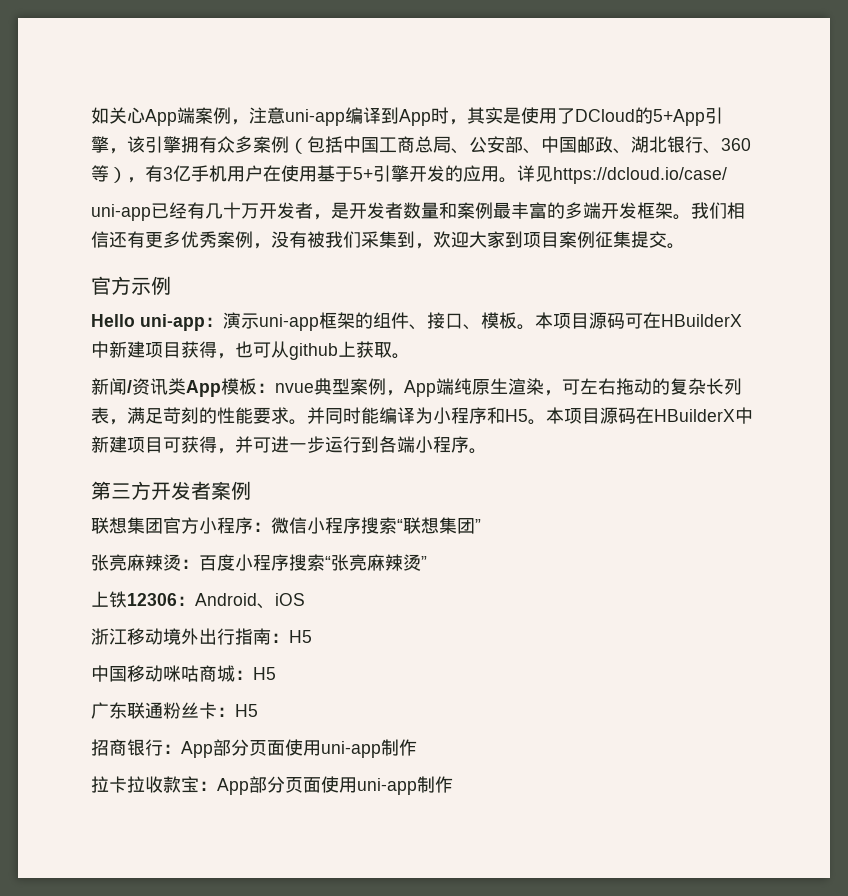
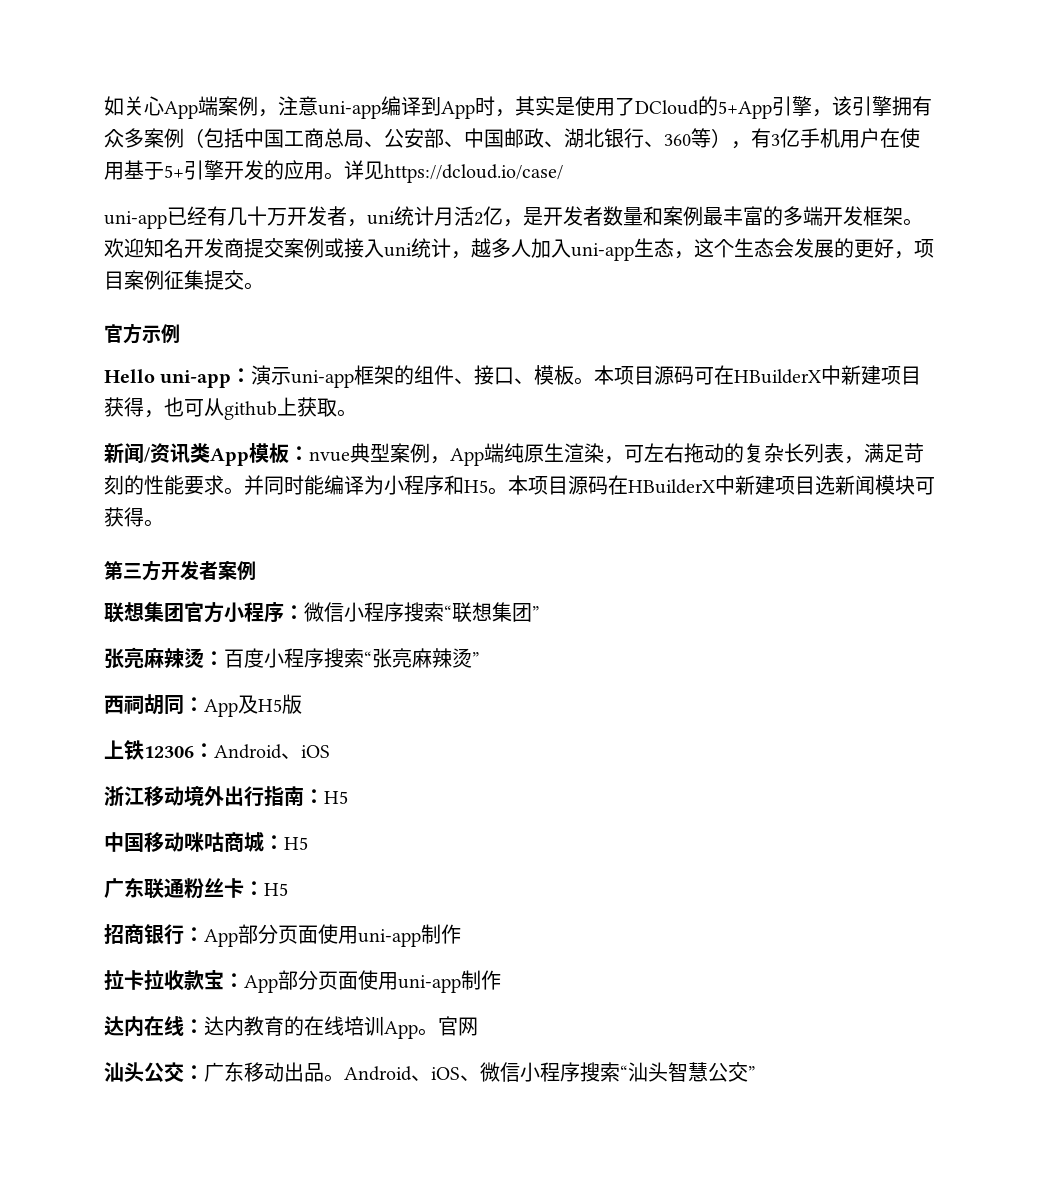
- uni-app已经有几十万开发者，是开发者数量和案例最丰富的多端开发框架。
+ uni-app已经有几十万开发者，uni统计月活2亿，是开发者数量和案例最丰富的多端开发框架。
- 我们相信还有更多优秀案例，没有被我们采集到，欢迎大家到项目案例征集提交。
+ 欢迎知名开发商提交案例或接入uni统计，越多人加入uni-app生态，这个生态会发展的更好，项目案例征集提交。
- 本项目源码在HBuilderX中新建项目可获得，并可进一步运行到各端小程序。
+ 本项目源码在HBuilderX中新建项目选新闻模块可获得。
+ 西祠胡同：App及H5版
+ 达内在线：达内教育的在线培训App。官网
+ 汕头公交：广东移动出品。Android、iOS、微信小程序搜索“汕头智慧公交”

